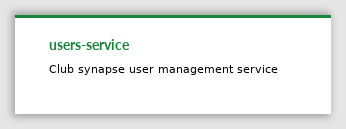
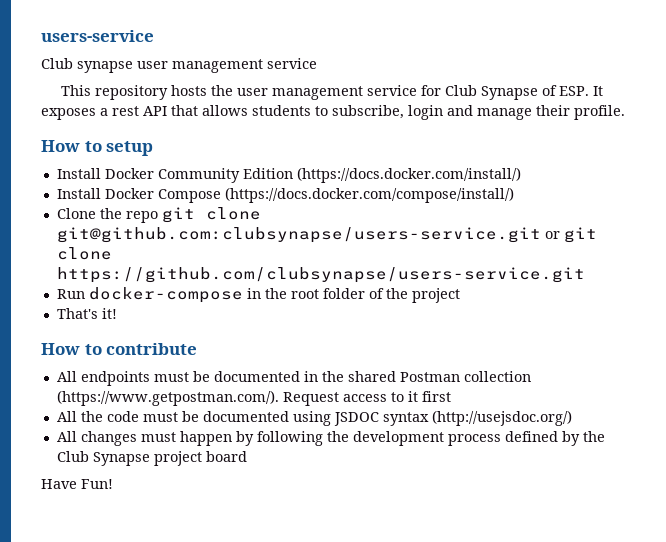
+ This repository hosts the user management service for Club Synapse of ESP. It exposes a rest API that allows students to subscribe, login and manage their profile.
+ How to setup
+ Install Docker Community Edition (https://docs.docker.com/install/)
+ Install Docker Compose (https://docs.docker.com/compose/install/)
+ Clone the repo git clone git@github.com:clubsynapse/users-service.git or git clone https://github.com/clubsynapse/users-service.git
+ Run docker-compose in the root folder of the project
+ That's it!
+ How to contribute
+ All endpoints must be documented in the shared Postman collection (https://www.getpostman.com/). Request access to it first
+ All the code must be documented using JSDOC syntax (http://usejsdoc.org/)
+ All changes must happen by following the development process defined by the Club Synapse project board
+ Have Fun!

